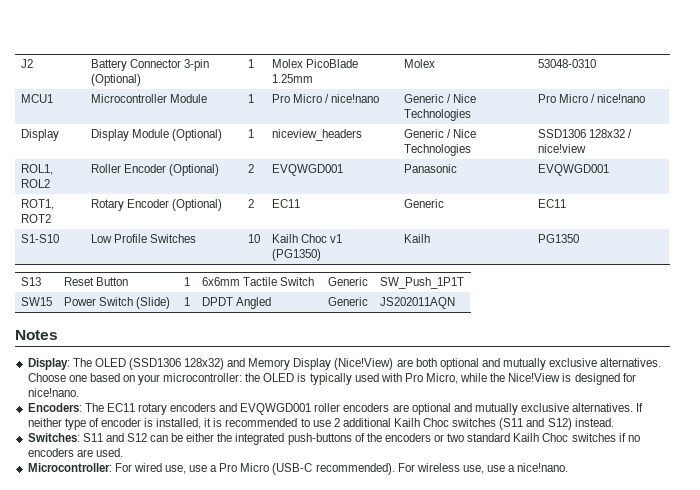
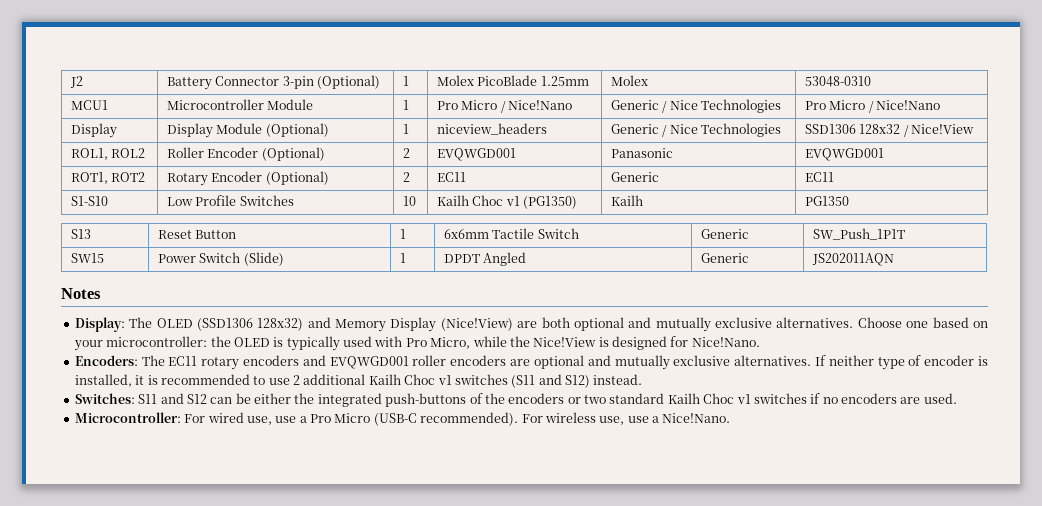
- MCU1 | Microcontroller Module | 1 | Pro Micro / nice!nano | Generic / Nice Technologies | Pro Micro / nice!nano
+ MCU1 | Microcontroller Module | 1 | Pro Micro / Nice!Nano | Generic / Nice Technologies | Pro Micro / Nice!Nano
- Display | Display Module (Optional) | 1 | niceview_headers | Generic / Nice Technologies | SSD1306 128x32 / nice!view
+ Display | Display Module (Optional) | 1 | niceview_headers | Generic / Nice Technologies | SSD1306 128x32 / Nice!View
- Choose one based on your microcontroller: the OLED is typically used with Pro Micro, while the Nice!View is designed for nice!nano.
+ Choose one based on your microcontroller: the OLED is typically used with Pro Micro, while the Nice!View is designed for Nice!Nano.
- If neither type of encoder is installed, it is recommended to use 2 additional Kailh Choc switches (S11 and S12) instead.
+ If neither type of encoder is installed, it is recommended to use 2 additional Kailh Choc v1 switches (S11 and S12) instead.
- Switches: S11 and S12 can be either the integrated push-buttons of the encoders or two standard Kailh Choc switches if no encoders are used.
+ Switches: S11 and S12 can be either the integrated push-buttons of the encoders or two standard Kailh Choc v1 switches if no encoders are used.
- For wireless use, use a nice!nano.
+ For wireless use, use a Nice!Nano.

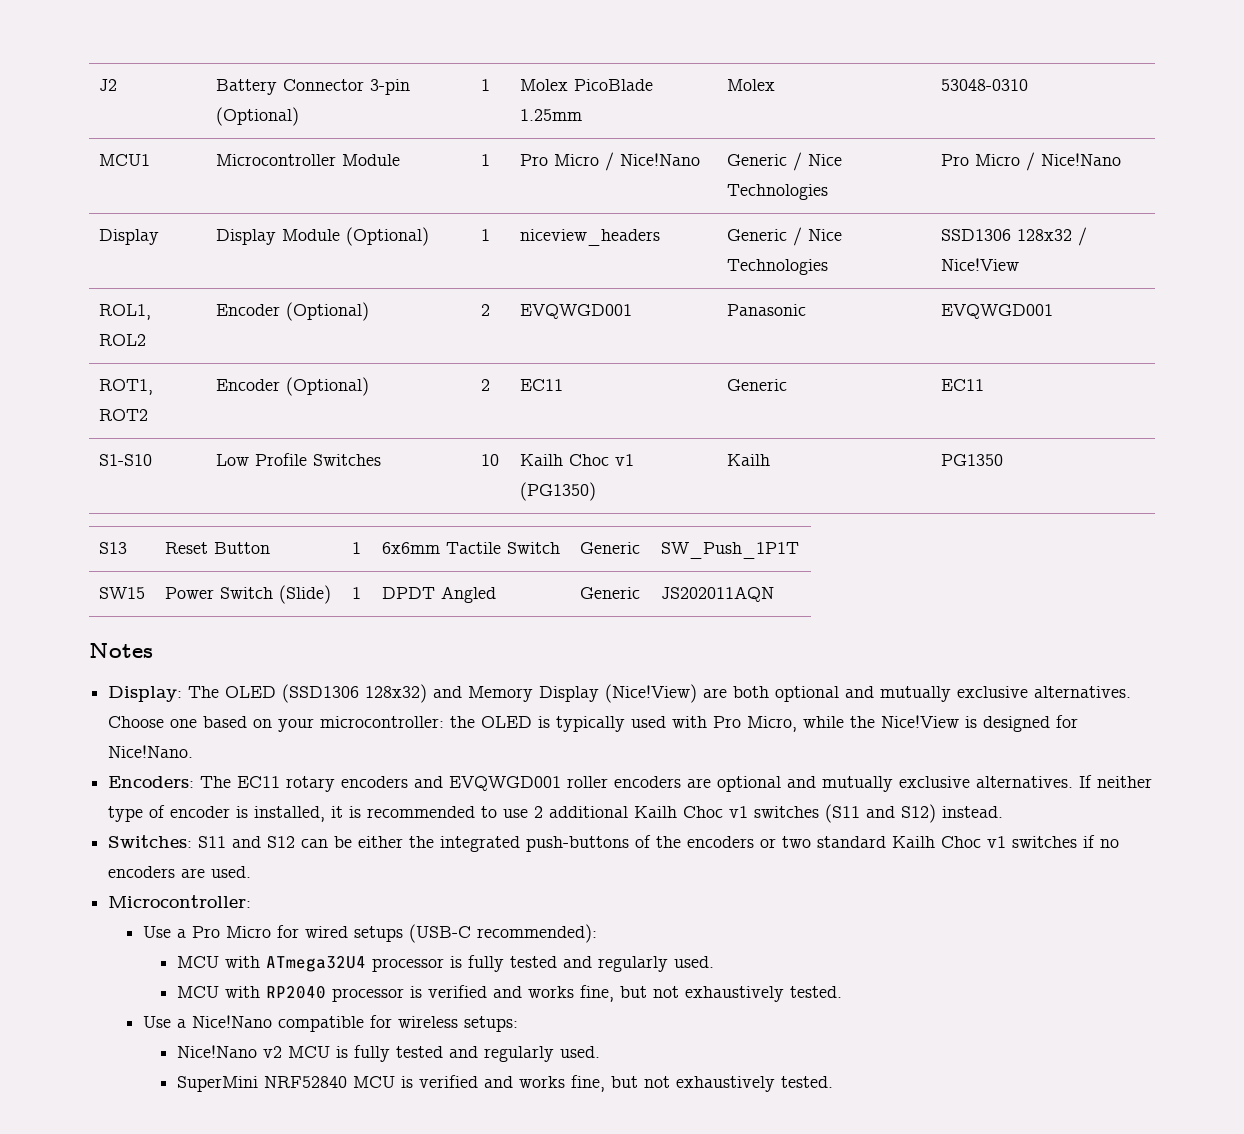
- ROL1, ROL2 | Roller Encoder (Optional) | 2 | EVQWGD001 | Panasonic | EVQWGD001
+ ROL1, ROL2 | Encoder (Optional) | 2 | EVQWGD001 | Panasonic | EVQWGD001
- ROT1, ROT2 | Rotary Encoder (Optional) | 2 | EC11 | Generic | EC11
+ ROT1, ROT2 | Encoder (Optional) | 2 | EC11 | Generic | EC11
- Microcontroller: For wired use, use a Pro Micro (USB-C recommended). For wireless use, use a Nice!Nano.
+ Microcontroller:
+ Use a Pro Micro for wired setups (USB-C recommended):
+ MCU with ATmega32U4 processor is fully tested and regularly used.
+ MCU with RP2040 processor is verified and works fine, but not exhaustively tested.
+ Use a Nice!Nano compatible for wireless setups:
+ Nice!Nano v2 MCU is fully tested and regularly used.
+ SuperMini NRF52840 MCU is verified and works fine, but not exhaustively tested.

